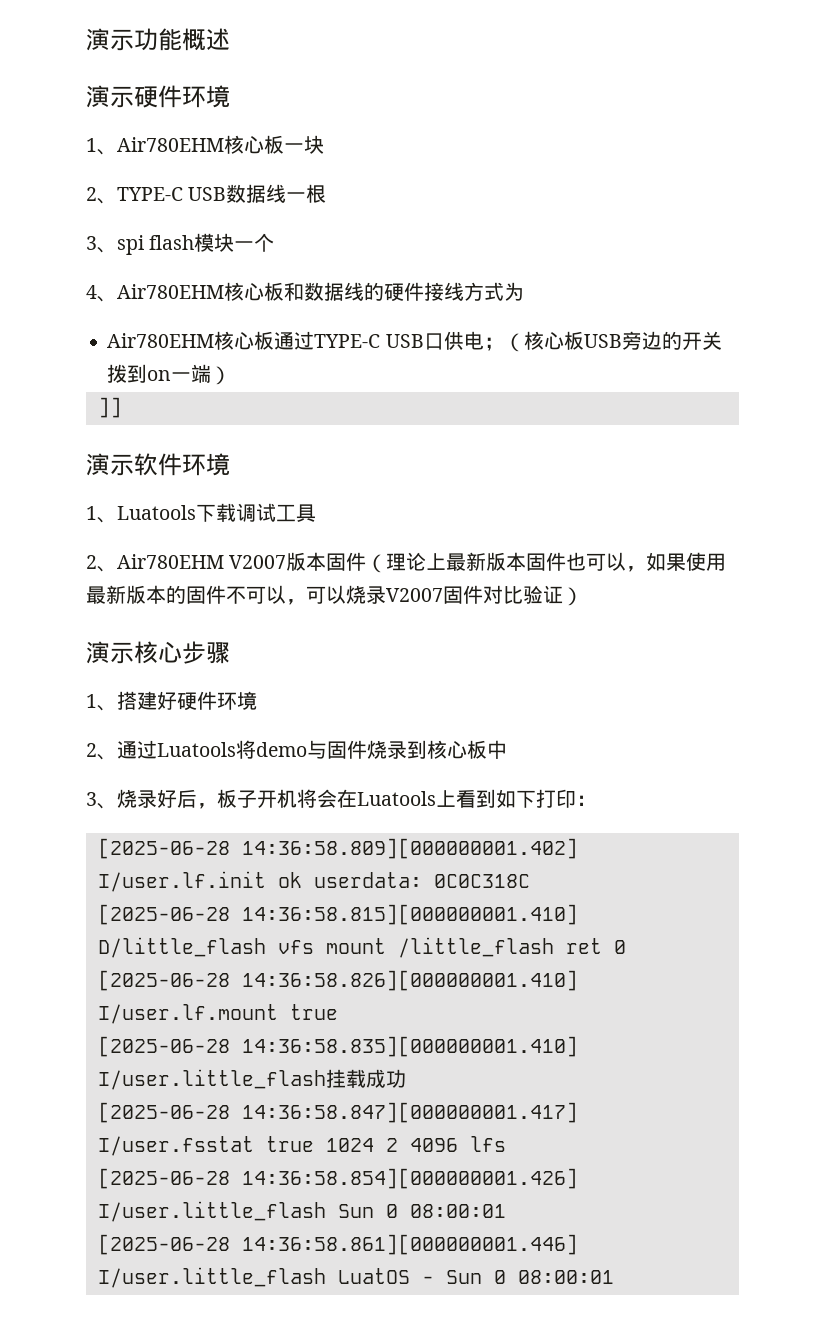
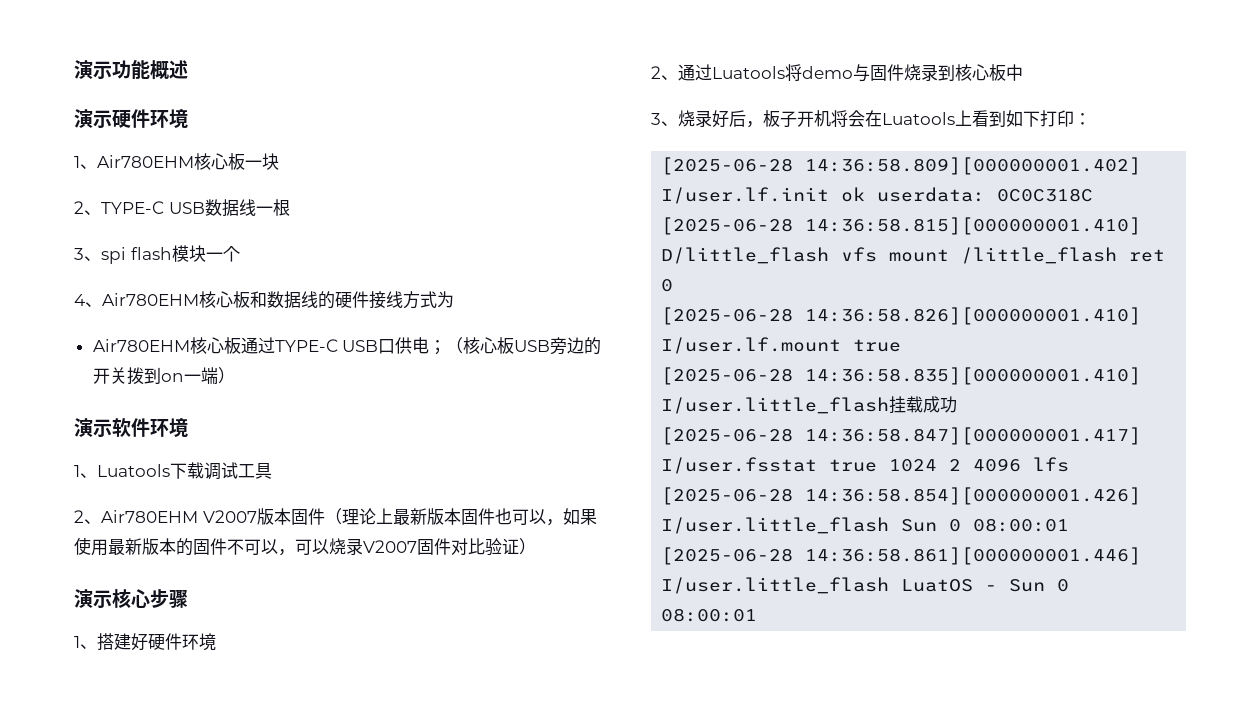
- ]]

